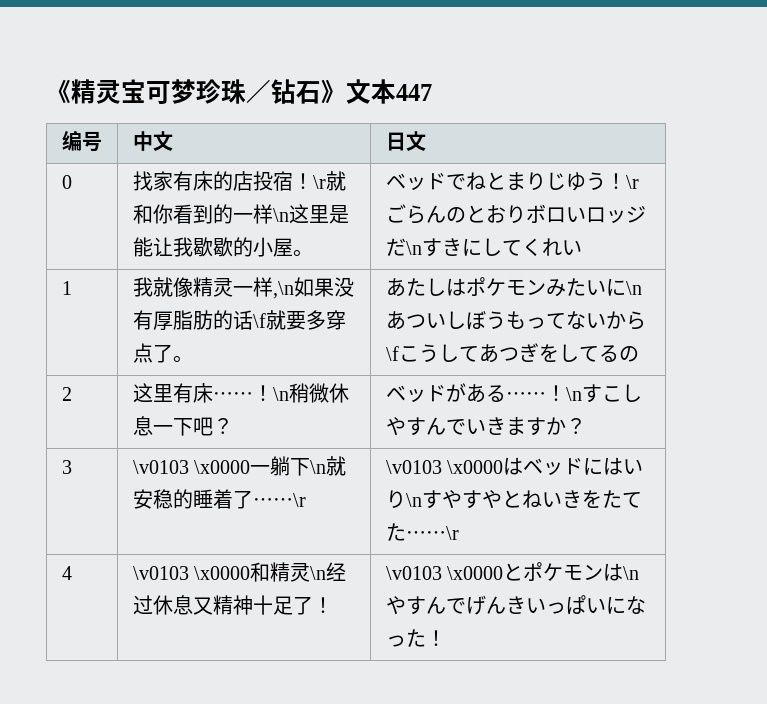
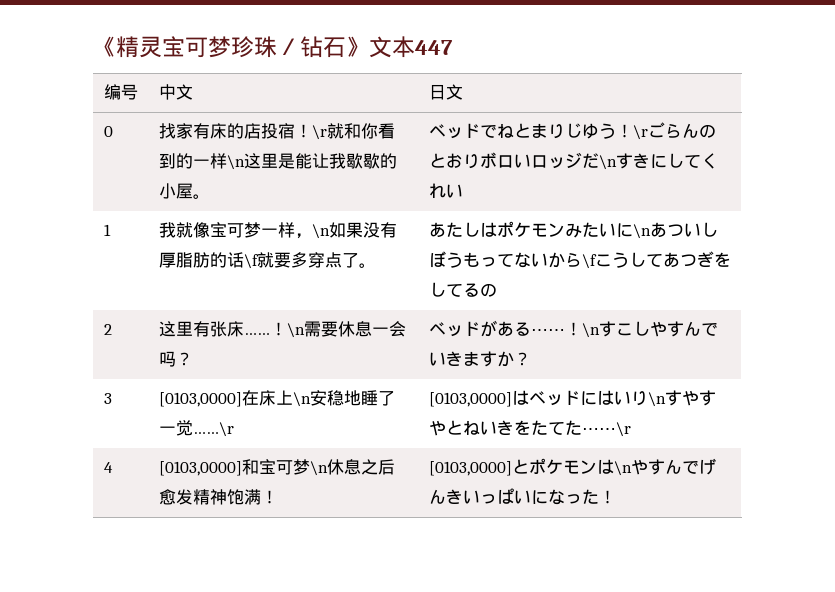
- 1 | 我就像精灵一样,\n如果没有厚脂肪的话\f就要多穿点了。 | あたしはポケモンみたいに\nあついしぼうもってないから\fこうしてあつぎをしてるの
+ 1 | 我就像宝可梦一样，\n如果没有厚脂肪的话\f就要多穿点了。 | あたしはポケモンみたいに\nあついしぼうもってないから\fこうしてあつぎをしてるの
- 2 | 这里有床⋯⋯！\n稍微休息一下吧？ | ベッドがある⋯⋯！\nすこしやすんでいきますか？
+ 2 | 这里有张床……！\n需要休息一会吗？ | ベッドがある⋯⋯！\nすこしやすんでいきますか？
- 3 | \v0103 \x0000一躺下\n就安稳的睡着了⋯⋯\r | \v0103 \x0000はベッドにはいり\nすやすやとねいきをたてた⋯⋯\r
+ 3 | [0103,0000]在床上\n安稳地睡了一觉……\r | [0103,0000]はベッドにはいり\nすやすやとねいきをたてた⋯⋯\r
- 4 | \v0103 \x0000和精灵\n经过休息又精神十足了！ | \v0103 \x0000とポケモンは\nやすんでげんきいっぱいになった！
+ 4 | [0103,0000]和宝可梦\n休息之后愈发精神饱满！ | [0103,0000]とポケモンは\nやすんでげんきいっぱいになった！

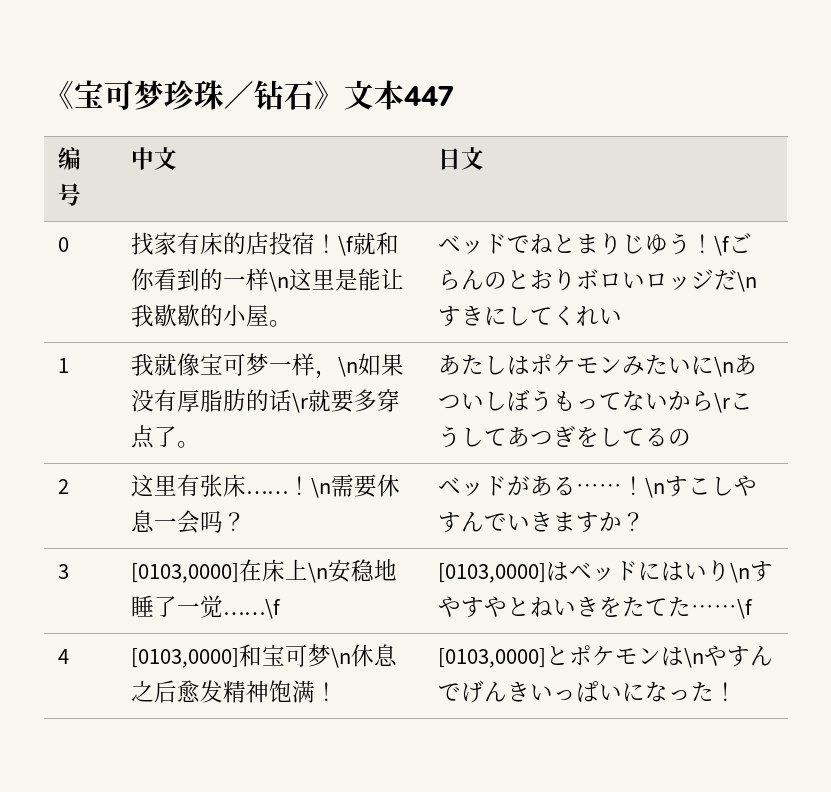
- 《精灵宝可梦珍珠／钻石》文本447
+ 《宝可梦珍珠／钻石》文本447
- 0 | 找家有床的店投宿！\r就和你看到的一样\n这里是能让我歇歇的小屋。 | ベッドでねとまりじゆう！\rごらんのとおりボロいロッジだ\nすきにしてくれい
+ 0 | 找家有床的店投宿！\f就和你看到的一样\n这里是能让我歇歇的小屋。 | ベッドでねとまりじゆう！\fごらんのとおりボロいロッジだ\nすきにしてくれい
- 1 | 我就像宝可梦一样，\n如果没有厚脂肪的话\f就要多穿点了。 | あたしはポケモンみたいに\nあついしぼうもってないから\fこうしてあつぎをしてるの
+ 1 | 我就像宝可梦一样，\n如果没有厚脂肪的话\r就要多穿点了。 | あたしはポケモンみたいに\nあついしぼうもってないから\rこうしてあつぎをしてるの
- 3 | [0103,0000]在床上\n安稳地睡了一觉……\r | [0103,0000]はベッドにはいり\nすやすやとねいきをたてた⋯⋯\r
+ 3 | [0103,0000]在床上\n安稳地睡了一觉……\f | [0103,0000]はベッドにはいり\nすやすやとねいきをたてた⋯⋯\f

